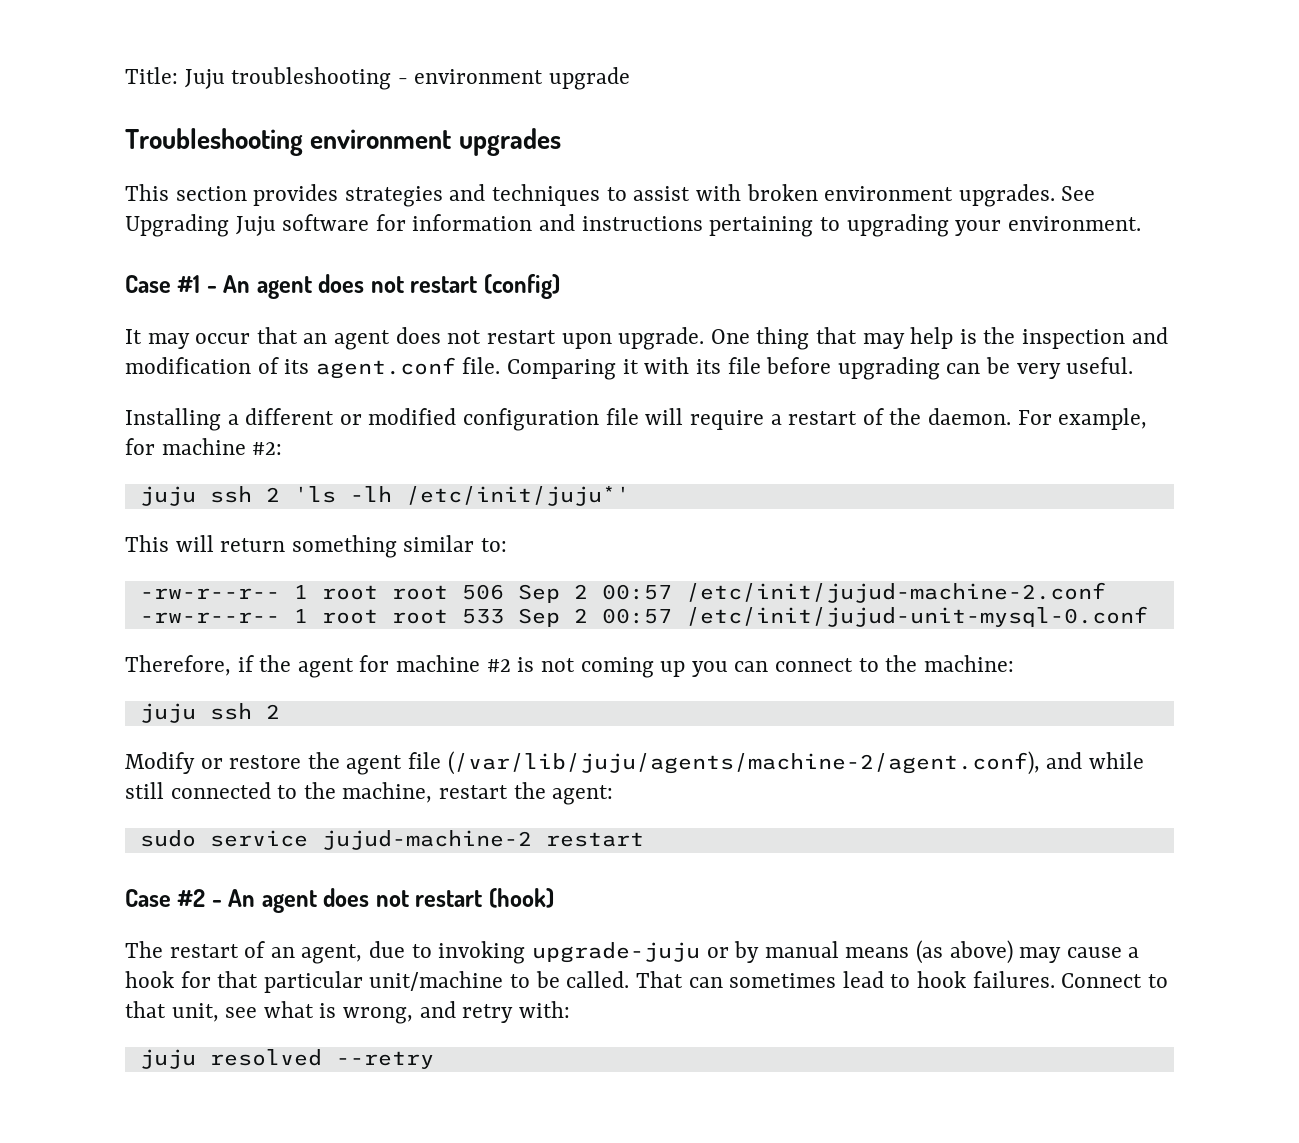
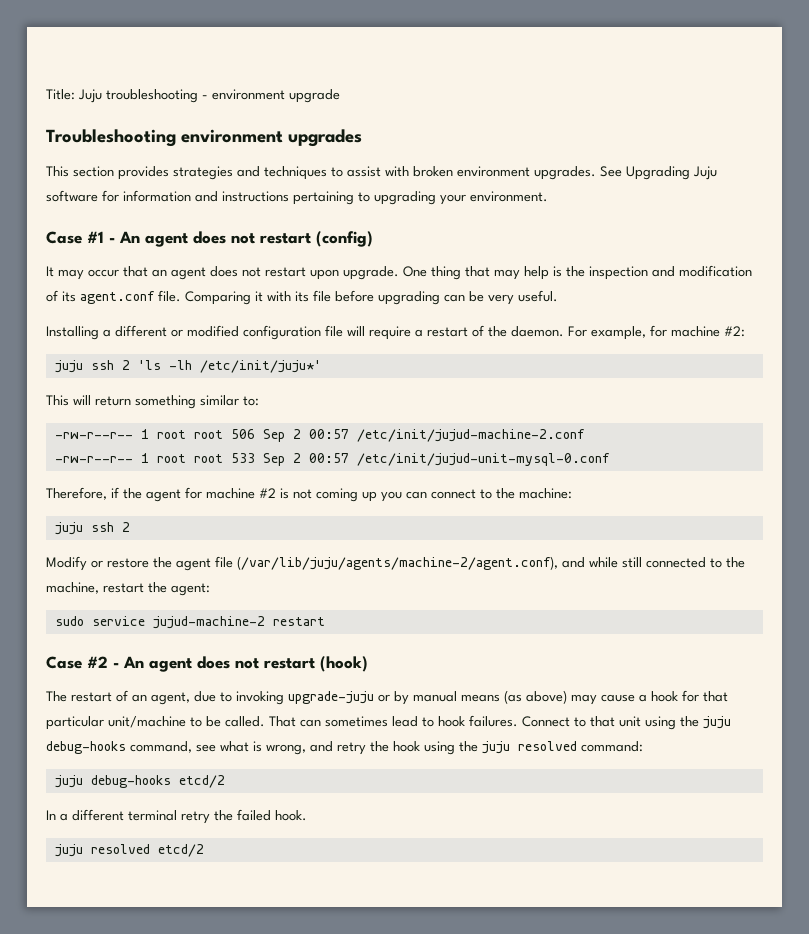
- Connect to that unit, see what is wrong, and retry with:
- juju resolved --retry
+ Connect to that unit using the juju debug-hooks command, see what is wrong, and retry the hook using the juju resolved command:
+ juju debug-hooks etcd/2
+ In a different terminal retry the failed hook.
+ juju resolved etcd/2

